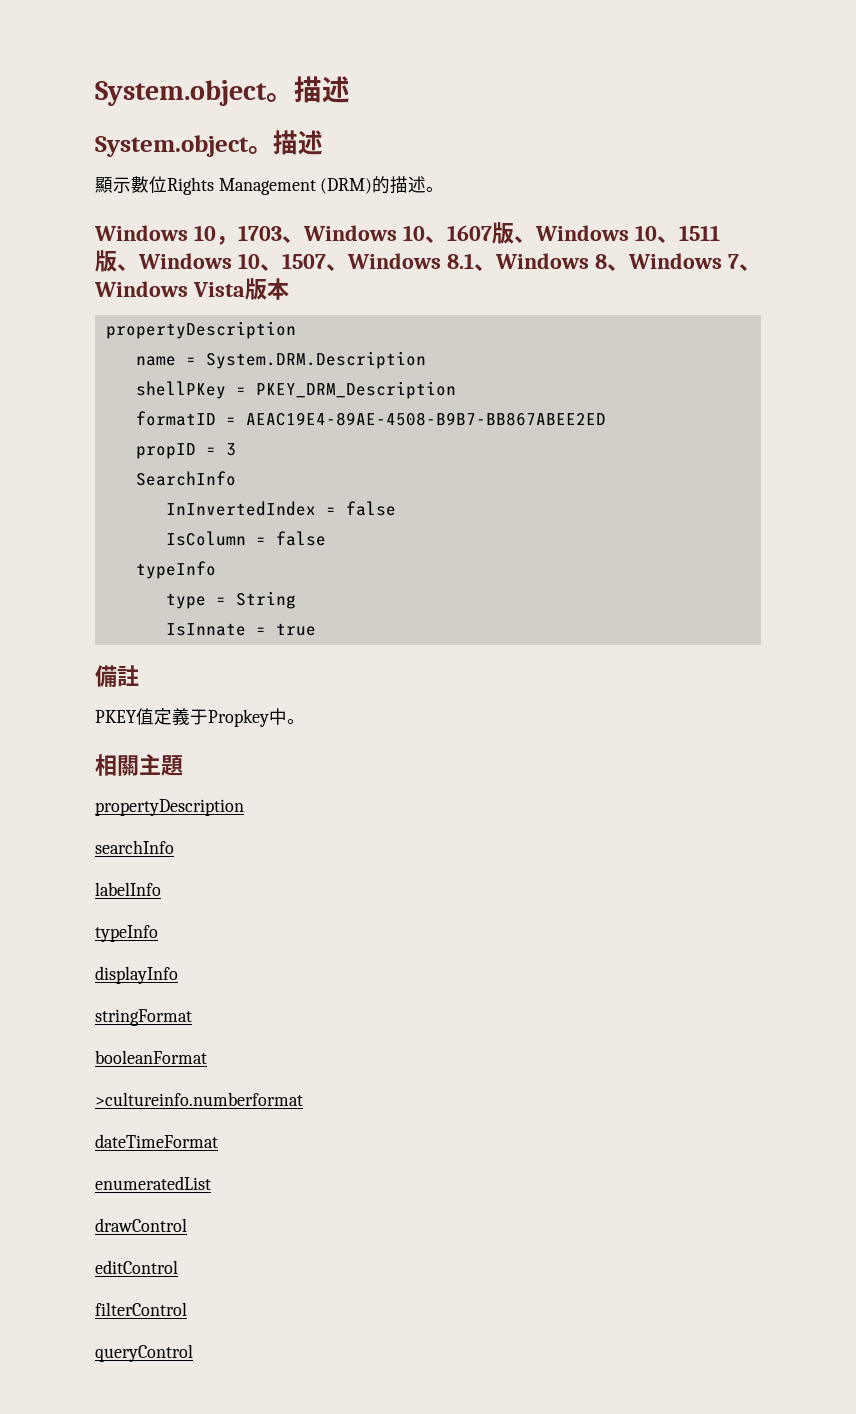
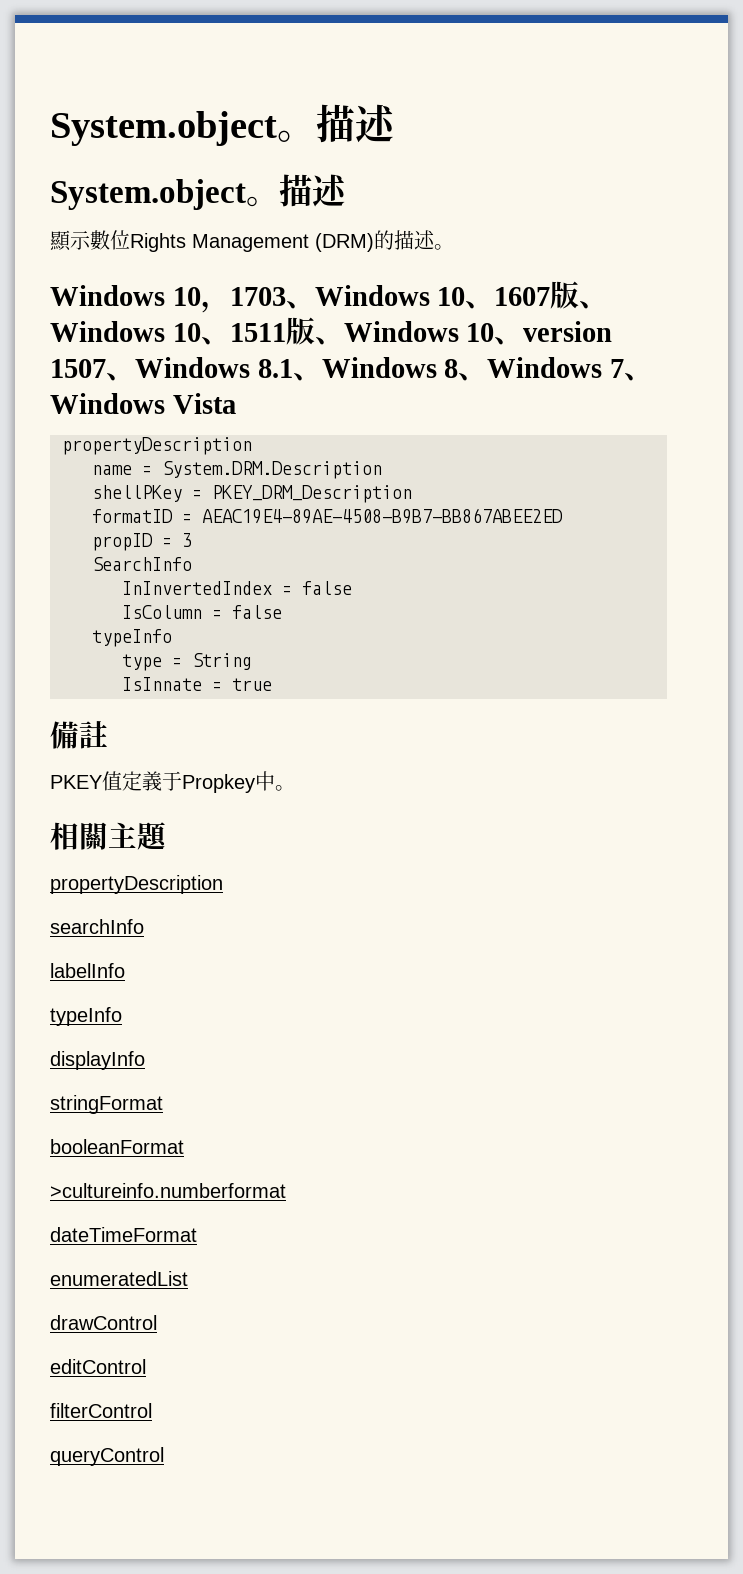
- Windows 10，1703、Windows 10、1607版、Windows 10、1511版、Windows 10、1507、Windows 8.1、Windows 8、Windows 7、Windows Vista版本
+ Windows 10，1703、Windows 10、1607版、Windows 10、1511版、Windows 10、version 1507、Windows 8.1、Windows 8、Windows 7、Windows Vista

